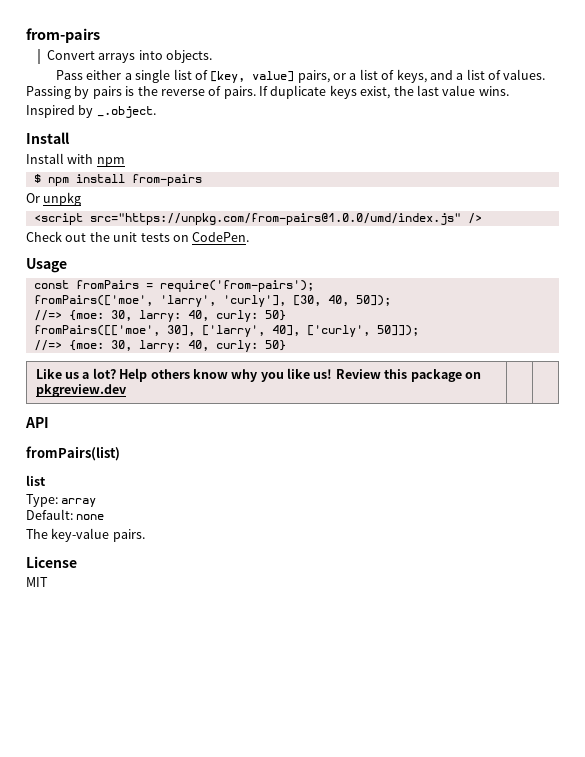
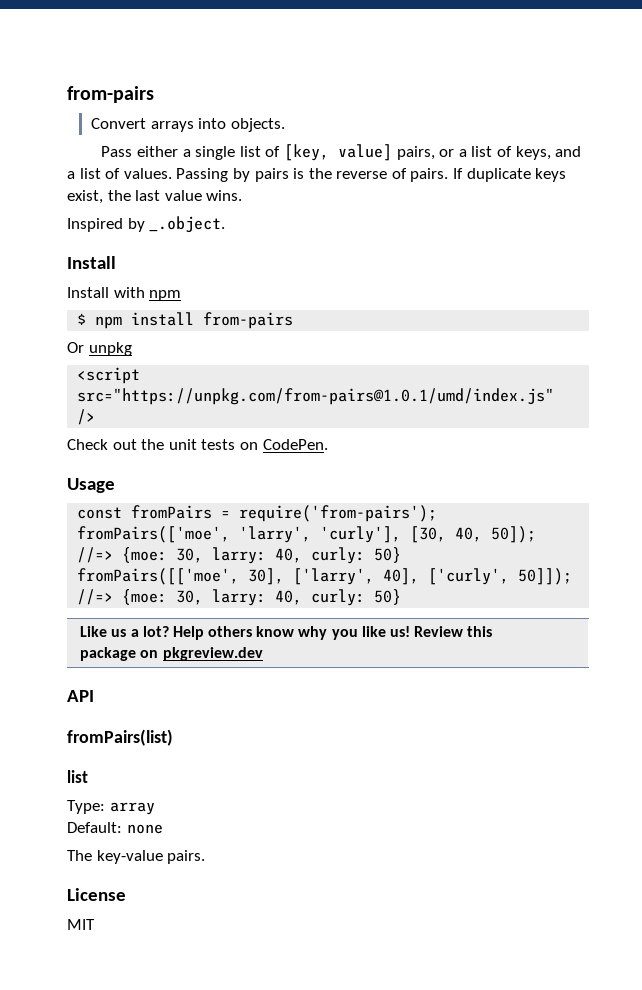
- <script src="https://unpkg.com/from-pairs@1.0.0/umd/index.js" />
+ <script src="https://unpkg.com/from-pairs@1.0.1/umd/index.js" />

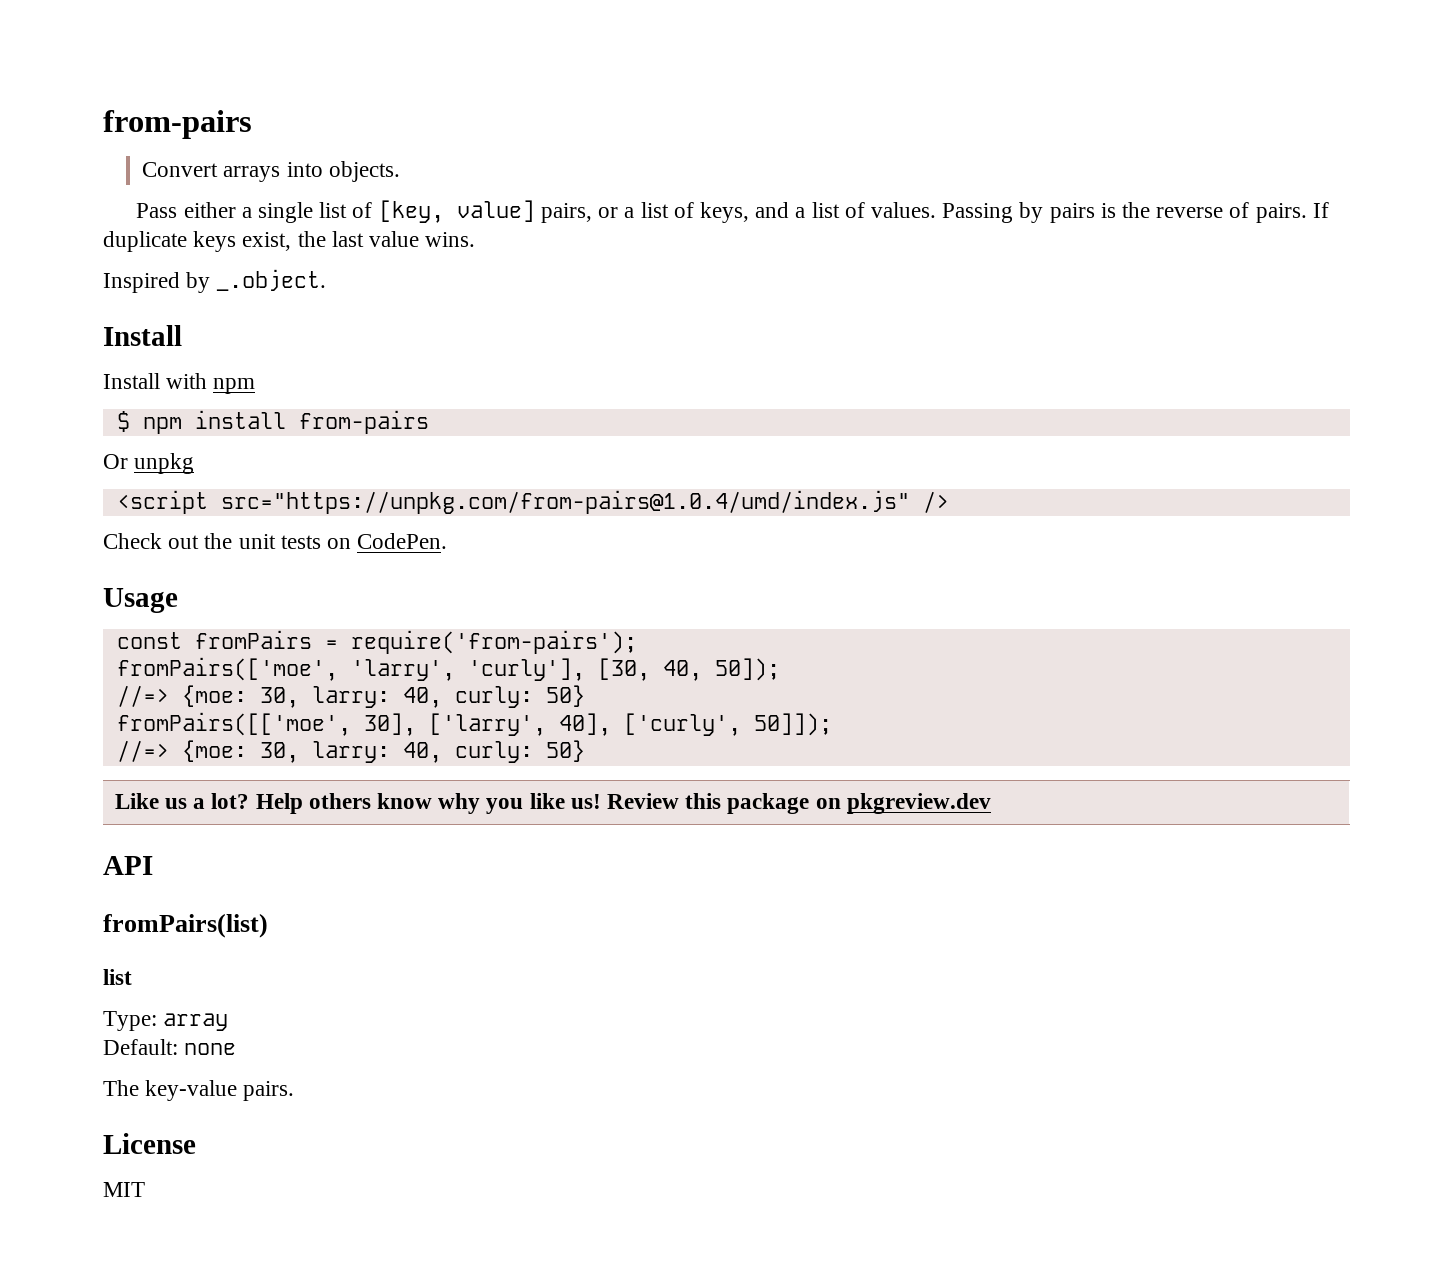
- <script src="https://unpkg.com/from-pairs@1.0.1/umd/index.js" />
+ <script src="https://unpkg.com/from-pairs@1.0.4/umd/index.js" />

